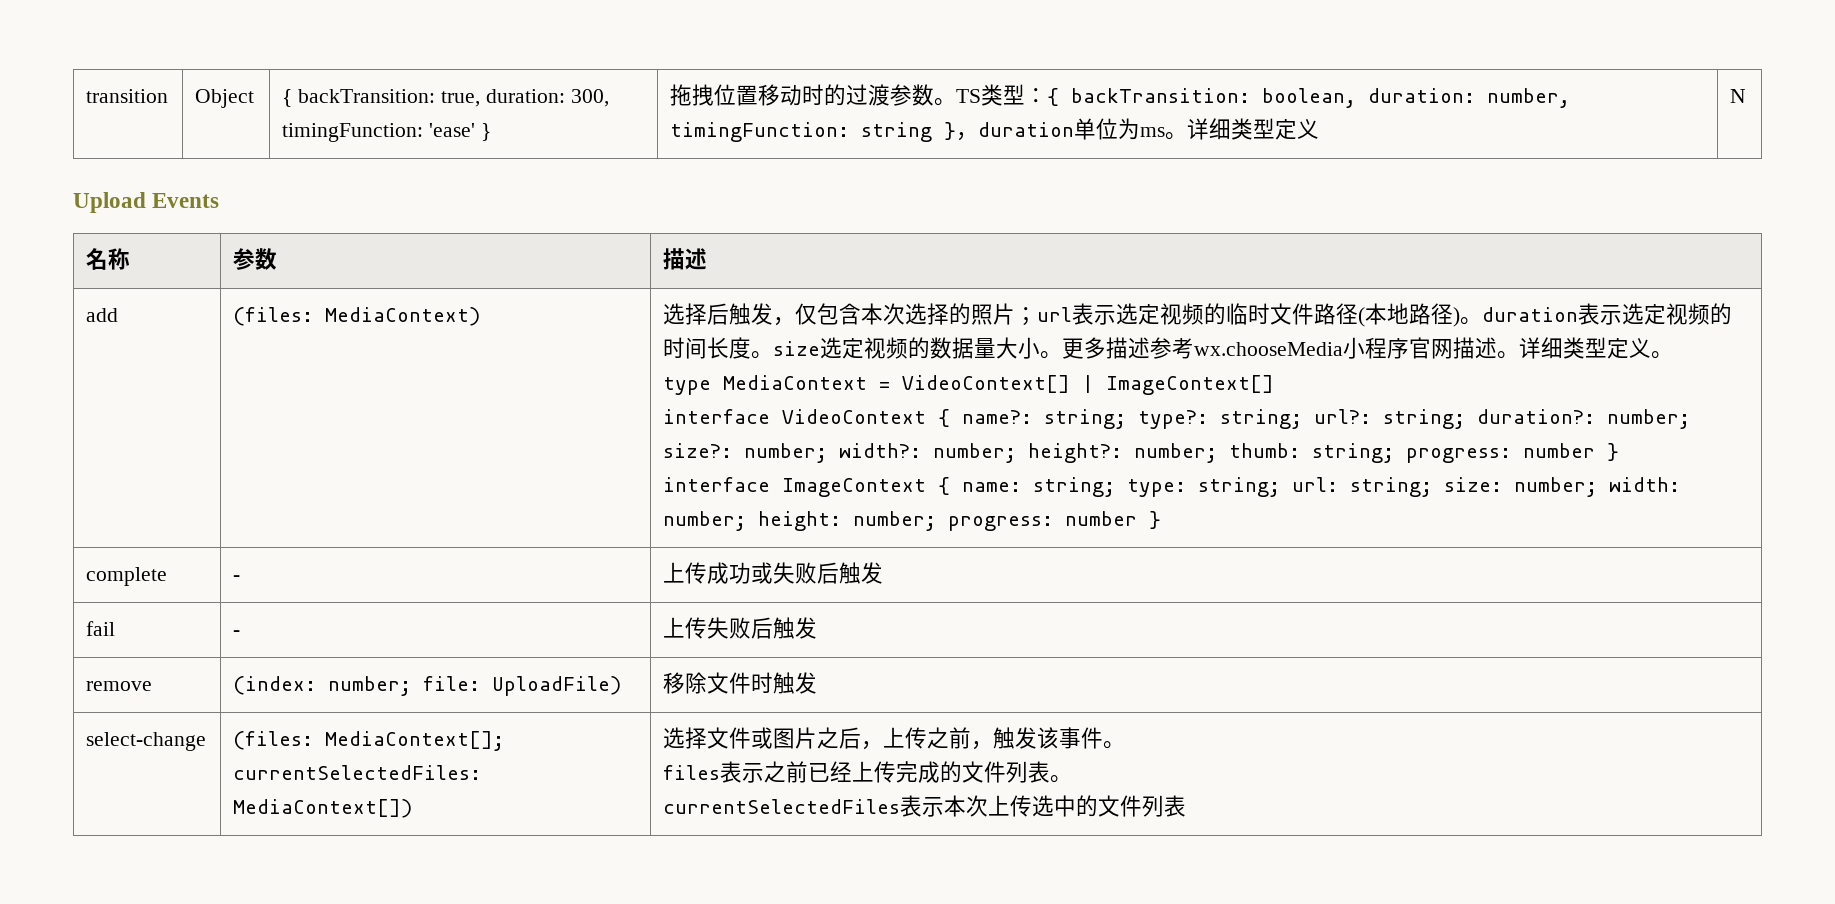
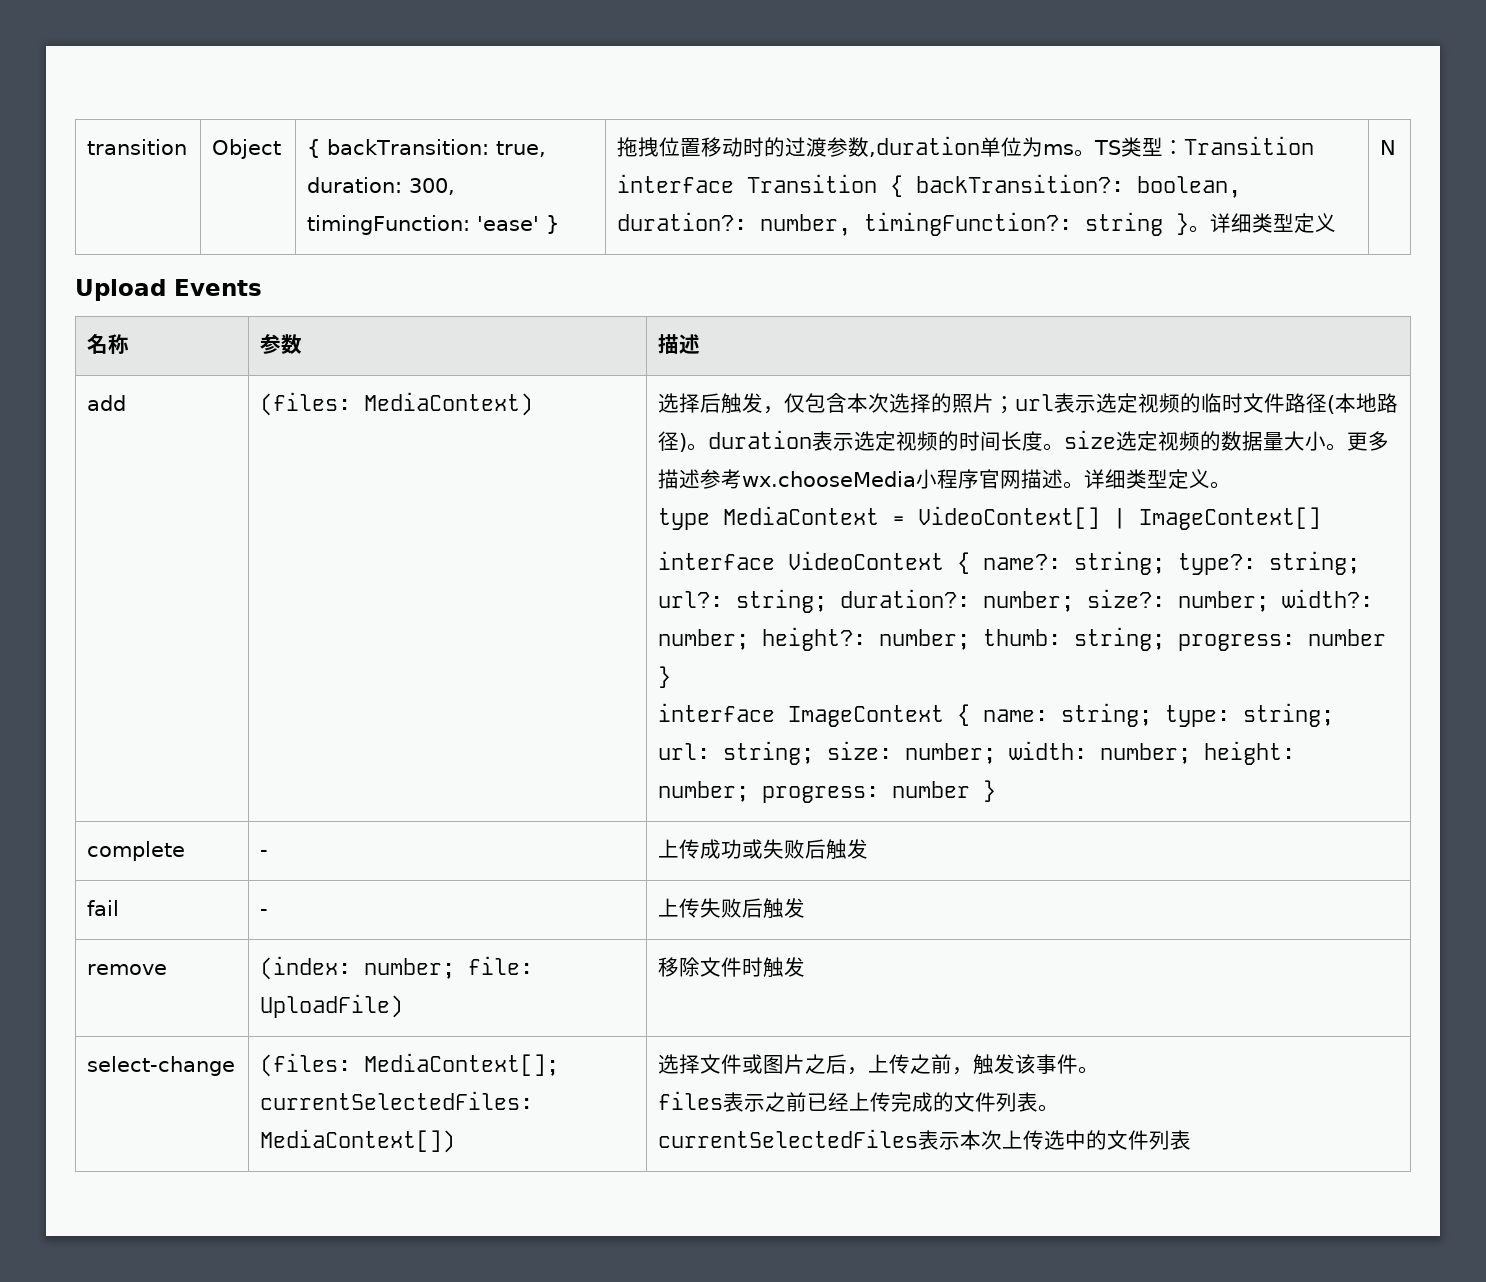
- transition | Object | { backTransition: true, duration: 300, timingFunction: 'ease' } | 拖拽位置移动时的过渡参数。TS类型：{ backTransition: boolean, duration: number, timingFunction: string }，duration单位为ms。详细类型定义 | N
+ transition | Object | { backTransition: true, duration: 300, timingFunction: 'ease' } | 拖拽位置移动时的过渡参数,duration单位为ms。TS类型：Transition interface Transition { backTransition?: boolean, duration?: number, timingFunction?: string }。详细类型定义 | N

